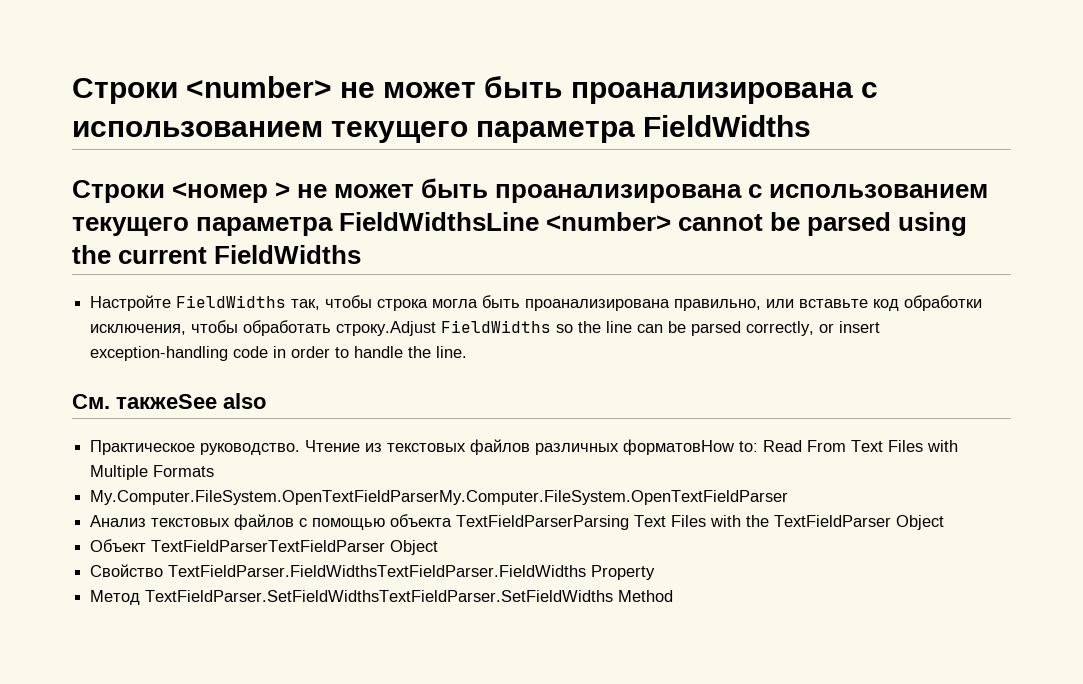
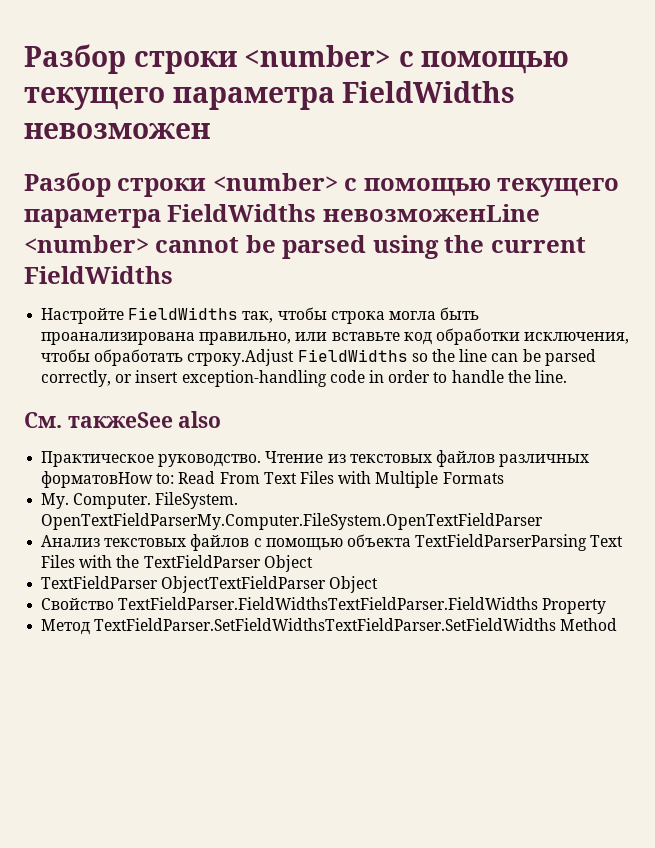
- Строки <number> не может быть проанализирована с использованием текущего параметра FieldWidths
- Строки <номер > не может быть проанализирована с использованием текущего параметра FieldWidthsLine <number> cannot be parsed using the current FieldWidths
+ Разбор строки <number> с помощью текущего параметра FieldWidths невозможен
+ Разбор строки <number> с помощью текущего параметра FieldWidths невозможенLine <number> cannot be parsed using the current FieldWidths
- My.Computer.FileSystem.OpenTextFieldParserMy.Computer.FileSystem.OpenTextFieldParser
+ My. Computer. FileSystem. OpenTextFieldParserMy.Computer.FileSystem.OpenTextFieldParser
- Объект TextFieldParserTextFieldParser Object
+ TextFieldParser ObjectTextFieldParser Object

